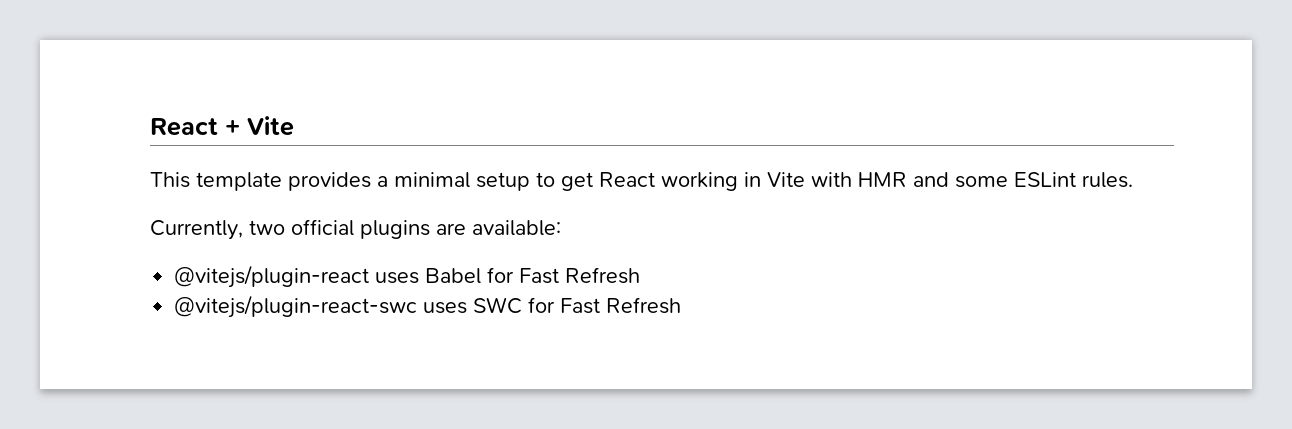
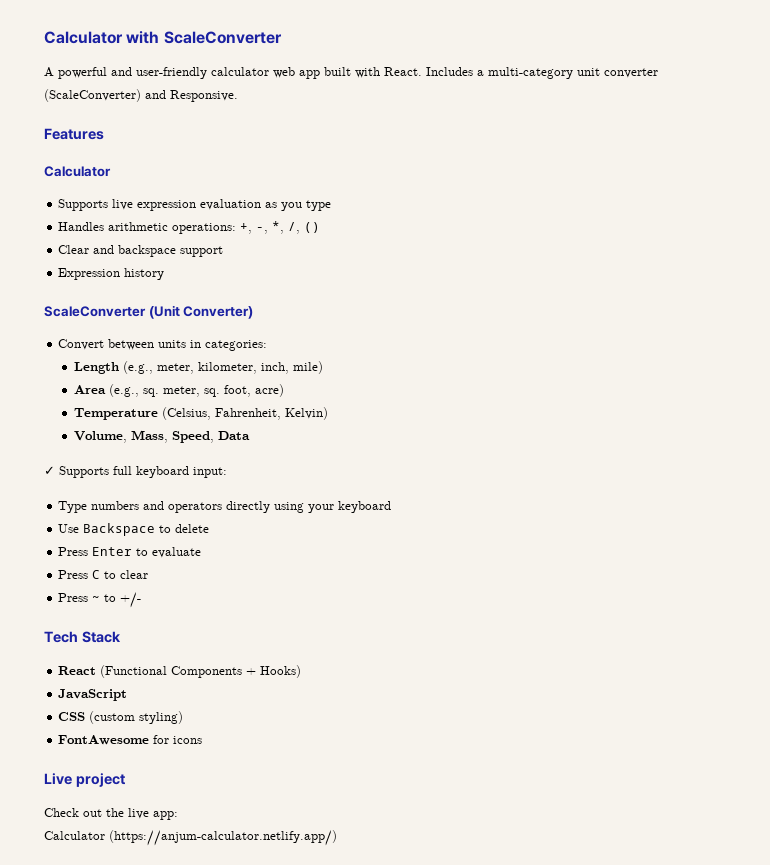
- React + Vite
- This template provides a minimal setup to get React working in Vite with HMR and some ESLint rules.
- Currently, two official plugins are available:
- @vitejs/plugin-react uses Babel for Fast Refresh
- @vitejs/plugin-react-swc uses SWC for Fast Refresh
+ Calculator with ScaleConverter
+ A powerful and user-friendly calculator web app built with React. Includes a multi-category unit converter (ScaleConverter) and Responsive.
+ Features
+ Calculator
+ Supports live expression evaluation as you type
+ Handles arithmetic operations: +, -, *, /, ()
+ Clear and backspace support
+ Expression history
+ ScaleConverter (Unit Converter)
+ Convert between units in categories:
+ Length (e.g., meter, kilometer, inch, mile)
+ Area (e.g., sq. meter, sq. foot, acre)
+ Temperature (Celsius, Fahrenheit, Kelvin)
+ Volume, Mass, Speed, Data
+ ✓ Supports full keyboard input:
+ Type numbers and operators directly using your keyboard
+ Use Backspace to delete
+ Press Enter to evaluate
+ Press C to clear
+ Press ~ to +/-
+ Tech Stack
+ React (Functional Components + Hooks)
+ JavaScript
+ CSS (custom styling)
+ FontAwesome for icons
+ Live project
+ Check out the live app:
+ Calculator (https://anjum-calculator.netlify.app/)

